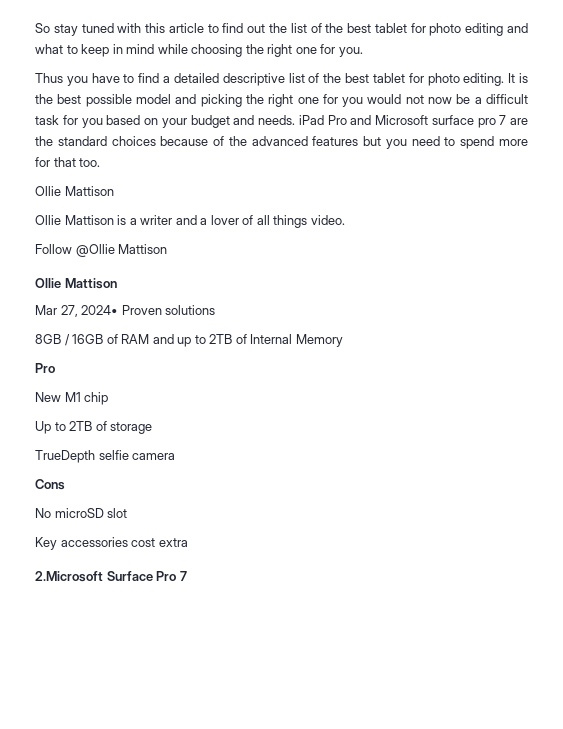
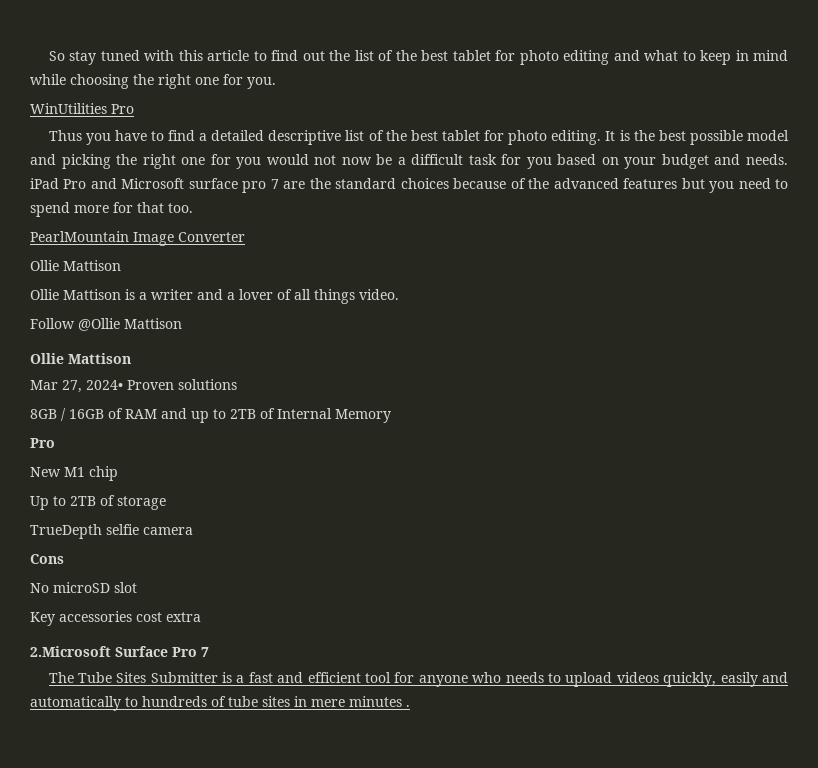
+ WinUtilities Pro
+ PearlMountain Image Converter
+ The Tube Sites Submitter is a fast and efficient tool for anyone who needs to upload videos quickly, easily and automatically to hundreds of tube sites in mere minutes .

